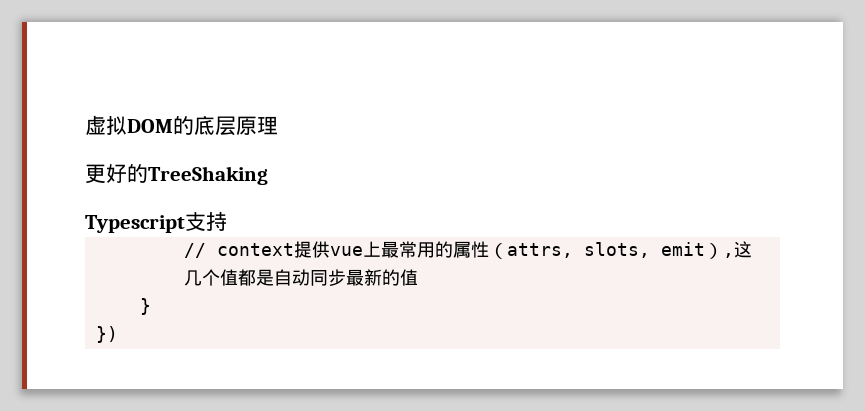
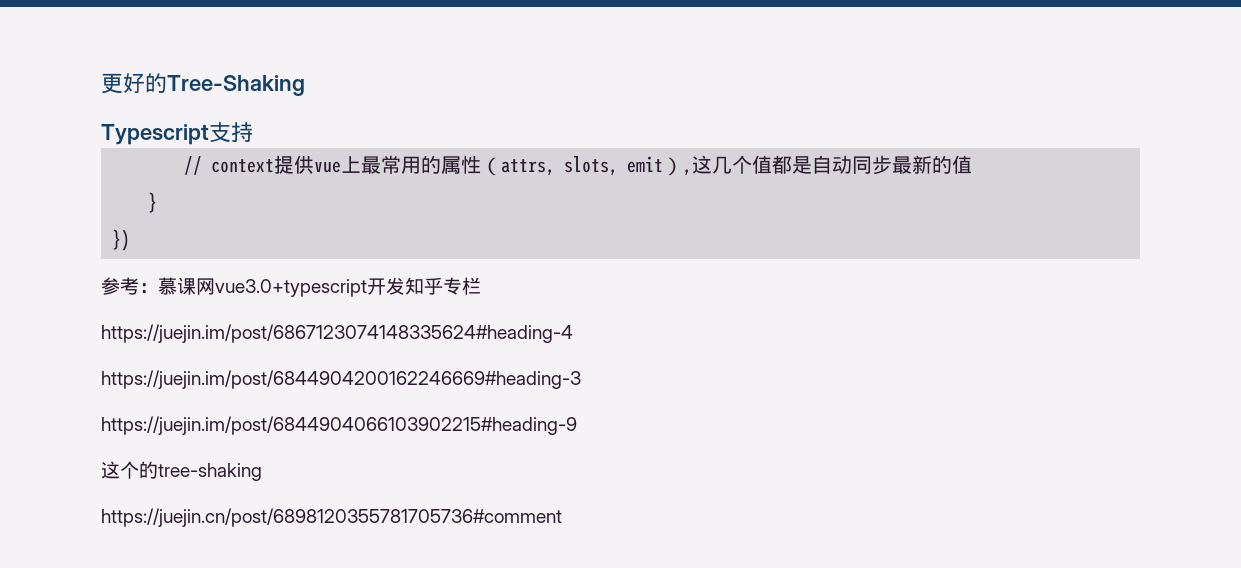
- 虚拟DOM的底层原理
- 更好的TreeShaking
+ 更好的Tree-Shaking
+ 参考：慕课网vue3.0+typescript开发知乎专栏
+ https://juejin.im/post/6867123074148335624#heading-4
+ https://juejin.im/post/6844904200162246669#heading-3
+ https://juejin.im/post/6844904066103902215#heading-9
+ 这个的tree-shaking
+ https://juejin.cn/post/6898120355781705736#comment

